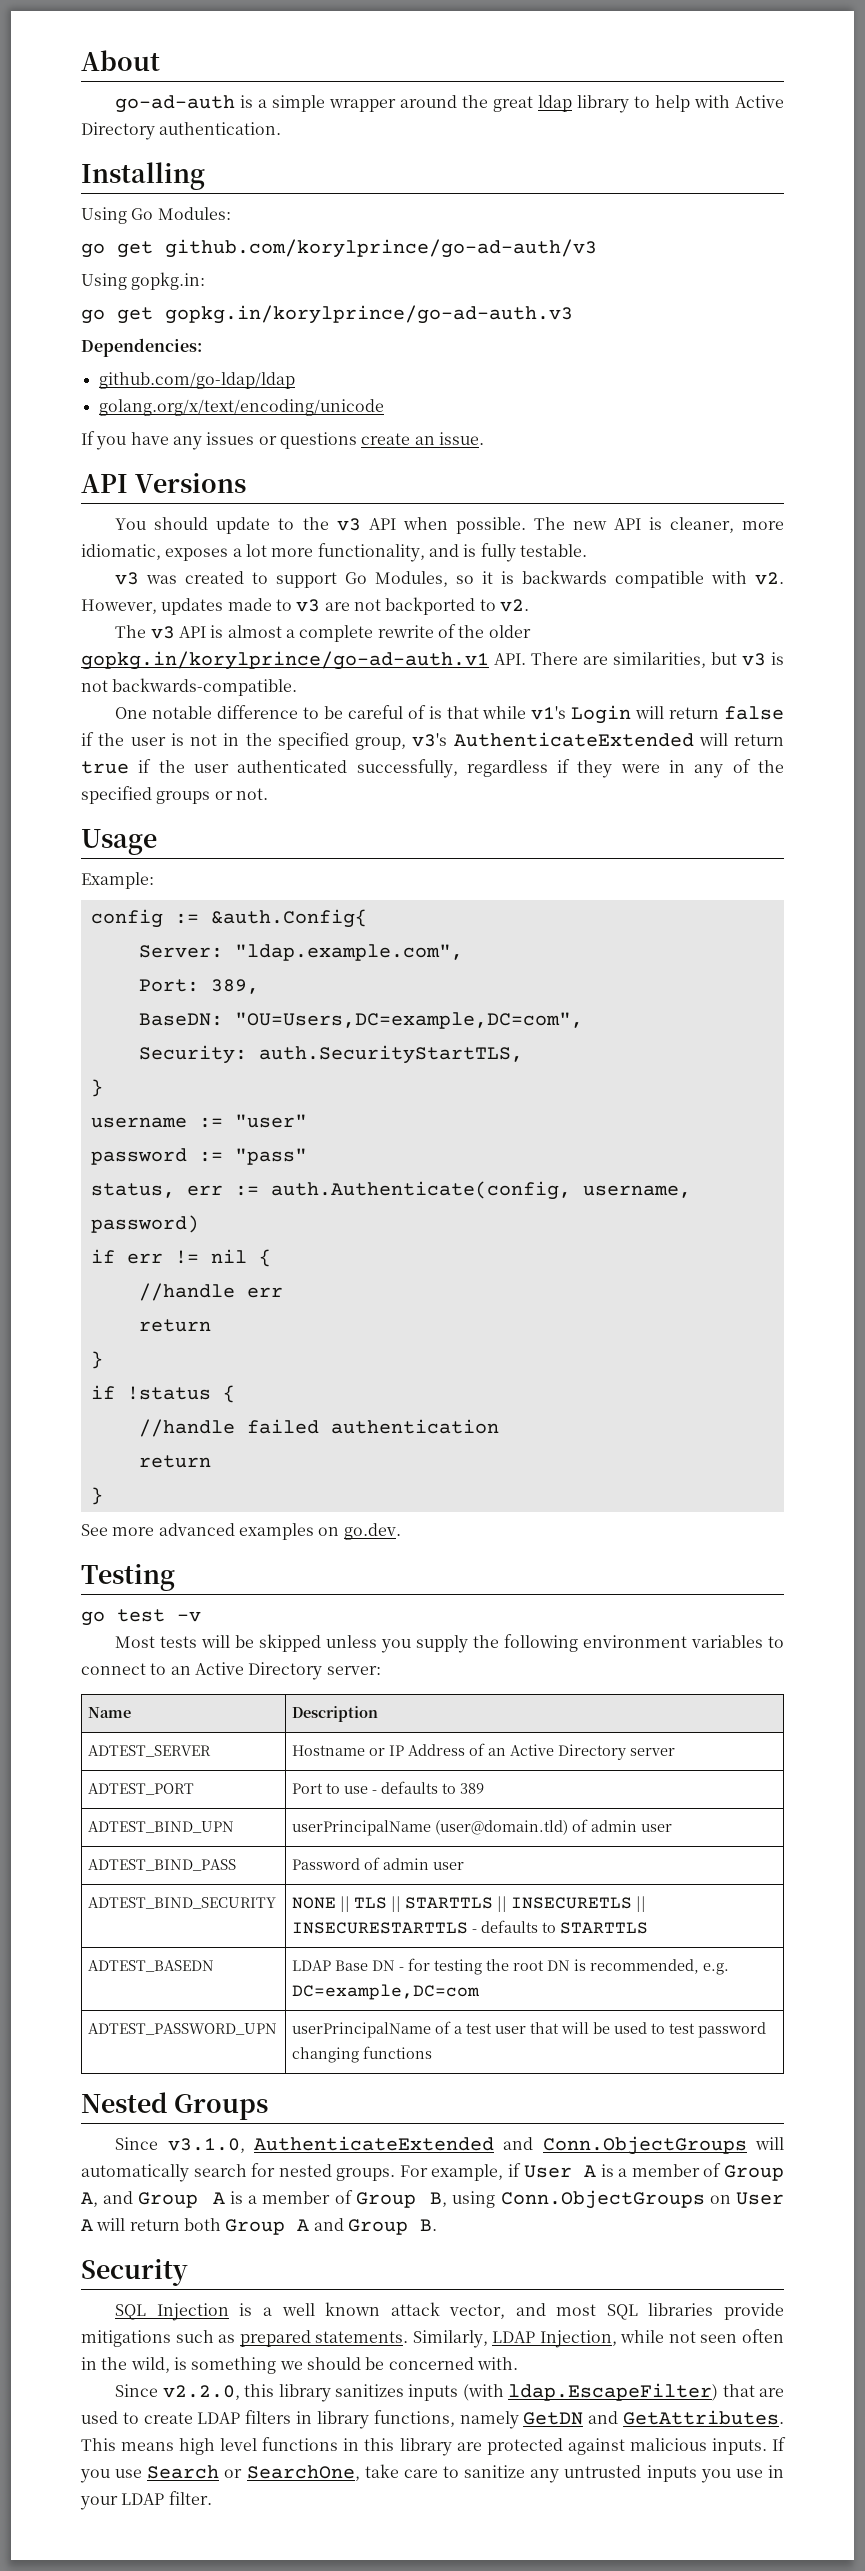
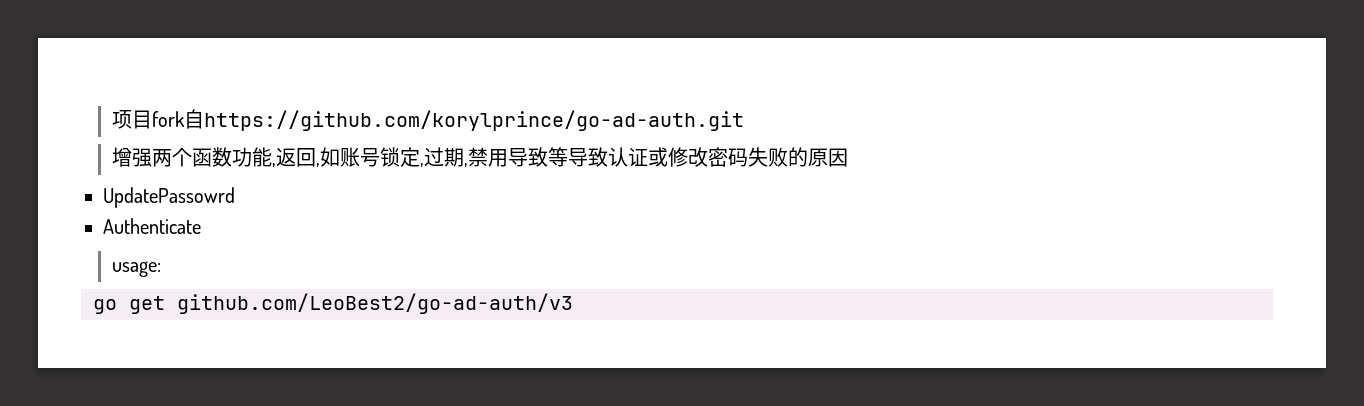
- About
- go-ad-auth is a simple wrapper around the great ldap library to help with Active Directory authentication.
- Installing
- Using Go Modules:
- go get github.com/korylprince/go-ad-auth/v3
- Using gopkg.in:
- go get gopkg.in/korylprince/go-ad-auth.v3
- Dependencies:
- github.com/go-ldap/ldap
- golang.org/x/text/encoding/unicode
- If you have any issues or questions create an issue.
- API Versions
- You should update to the v3 API when possible. The new API is cleaner, more idiomatic, exposes a lot more functionality, and is fully testable.
- v3 was created to support Go Modules, so it is backwards compatible with v2. However, updates made to v3 are not backported to v2.
- The v3 API is almost a complete rewrite of the older gopkg.in/korylprince/go-ad-auth.v1 API. There are similarities, but v3 is not backwards-compatible.
- One notable difference to be careful of is that while v1's Login will return false if the user is not in the specified group, v3's AuthenticateExtended will return true if the user authenticated successfully, regardless if they were in any of the specified groups or not.
- Usage
- Example:
- config := &auth.Config{
- Server: "ldap.example.com",
- Port: 389,
- BaseDN: "OU=Users,DC=example,DC=com",
- Security: auth.SecurityStartTLS,
- }
- username := "user"
- password := "pass"
- status, err := auth.Authenticate(config, username, password)
- if err != nil {
- //handle err
- return
- }
- if !status {
- //handle failed authentication
- return
- }
- See more advanced examples on go.dev.
- Testing
- go test -v
- Most tests will be skipped unless you supply the following environment variables to connect to an Active Directory server:
- Name | Description
- ADTEST_SERVER | Hostname or IP Address of an Active Directory server
- ADTEST_PORT | Port to use - defaults to 389
- ADTEST_BIND_UPN | userPrincipalName (user@domain.tld) of admin user
- ADTEST_BIND_PASS | Password of admin user
- ADTEST_BIND_SECURITY | NONE || TLS || STARTTLS || INSECURETLS || INSECURESTARTTLS - defaults to STARTTLS
- ADTEST_BASEDN | LDAP Base DN - for testing the root DN is recommended, e.g. DC=example,DC=com
- ADTEST_PASSWORD_UPN | userPrincipalName of a test user that will be used to test password changing functions
- Nested Groups
- Since v3.1.0, AuthenticateExtended and Conn.ObjectGroups will automatically search for nested groups. For example, if User A is a member of Group A, and Group A is a member of Group B, using Conn.ObjectGroups on User A will return both Group A and Group B.
- Security
- SQL Injection is a well known attack vector, and most SQL libraries provide mitigations such as prepared statements. Similarly, LDAP Injection, while not seen often in the wild, is something we should be concerned with.
- Since v2.2.0, this library sanitizes inputs (with ldap.EscapeFilter) that are used to create LDAP filters in library functions, namely GetDN and GetAttributes. This means high level functions in this library are protected against malicious inputs. If you use Search or SearchOne, take care to sanitize any untrusted inputs you use in your LDAP filter.
+ 项目fork自https://github.com/korylprince/go-ad-auth.git
+ 增强两个函数功能,返回,如账号锁定,过期,禁用导致等导致认证或修改密码失败的原因
+ UpdatePassowrd
+ Authenticate
+ usage:
+ go get github.com/LeoBest2/go-ad-auth/v3

